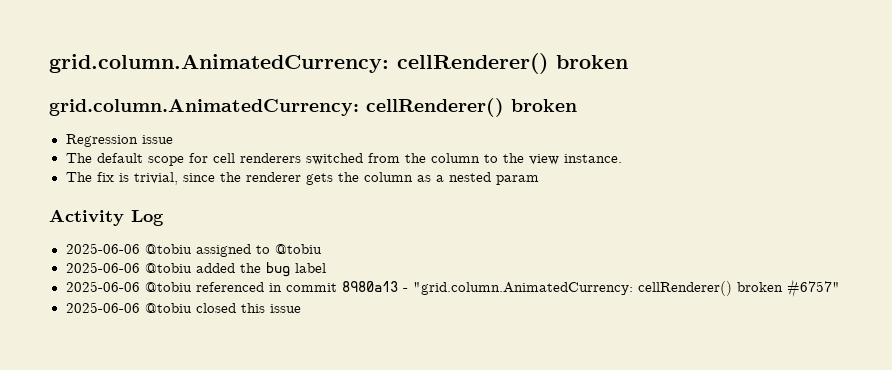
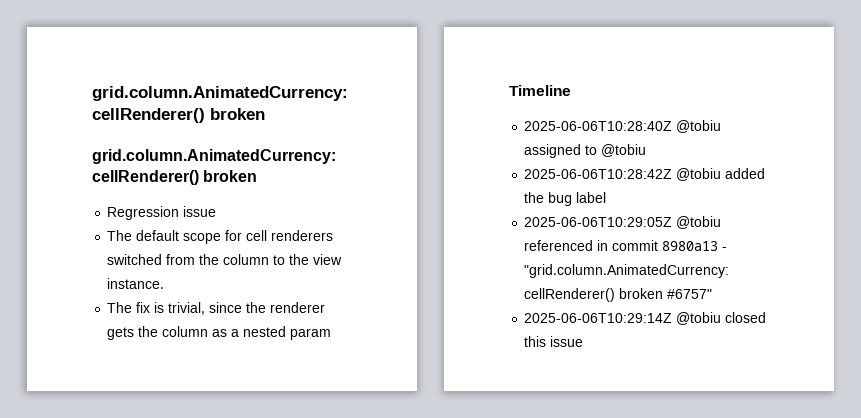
- Activity Log
- 2025-06-06 @tobiu assigned to @tobiu
+ Timeline
+ 2025-06-06T10:28:40Z @tobiu assigned to @tobiu
- 2025-06-06 @tobiu added the bug label
+ 2025-06-06T10:28:42Z @tobiu added the bug label
- 2025-06-06 @tobiu referenced in commit 8980a13 - "grid.column.AnimatedCurrency: cellRenderer() broken #6757"
+ 2025-06-06T10:29:05Z @tobiu referenced in commit 8980a13 - "grid.column.AnimatedCurrency: cellRenderer() broken #6757"
- 2025-06-06 @tobiu closed this issue
+ 2025-06-06T10:29:14Z @tobiu closed this issue

